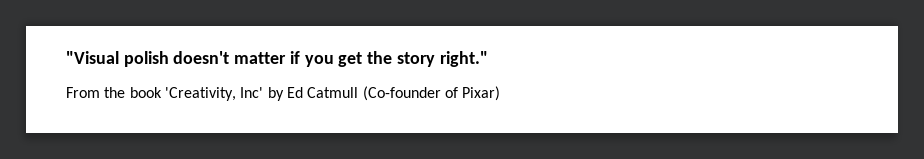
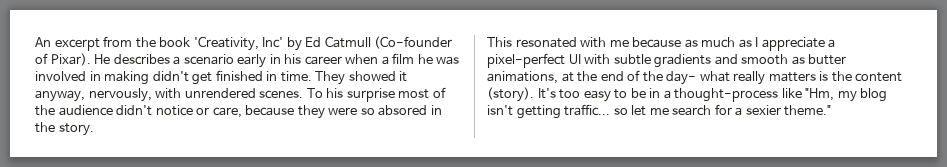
- "Visual polish doesn't matter if you get the story right."
- From the book 'Creativity, Inc' by Ed Catmull (Co-founder of Pixar)
+ An excerpt from the book 'Creativity, Inc' by Ed Catmull (Co-founder of Pixar). He describes a scenario early in his career when a film he was involved in making didn't get finished in time. They showed it anyway, nervously, with unrendered scenes. To his surprise most of the audience didn't notice or care, because they were so absored in the story.
+ This resonated with me because as much as I appreciate a pixel-perfect UI with subtle gradients and smooth as butter animations, at the end of the day- what really matters is the content (story). It's too easy to be in a thought-process like "Hm, my blog isn't getting traffic... so let me search for a sexier theme."

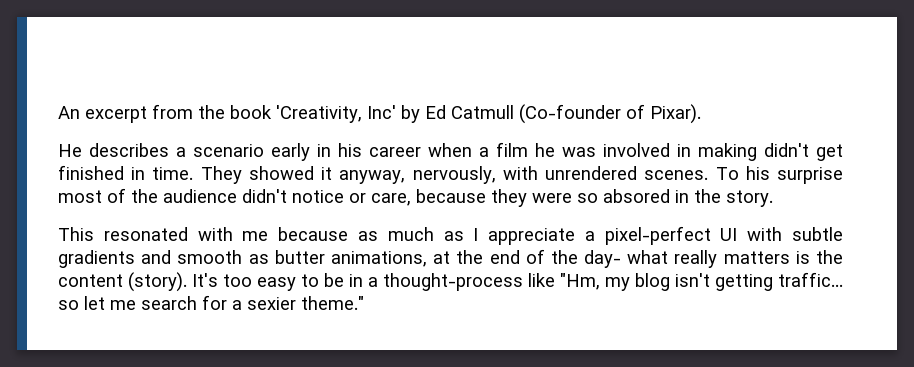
- An excerpt from the book 'Creativity, Inc' by Ed Catmull (Co-founder of Pixar). He describes a scenario early in his career when a film he was involved in making didn't get finished in time.
+ An excerpt from the book 'Creativity, Inc' by Ed Catmull (Co-founder of Pixar).
+ He describes a scenario early in his career when a film he was involved in making didn't get finished in time.

